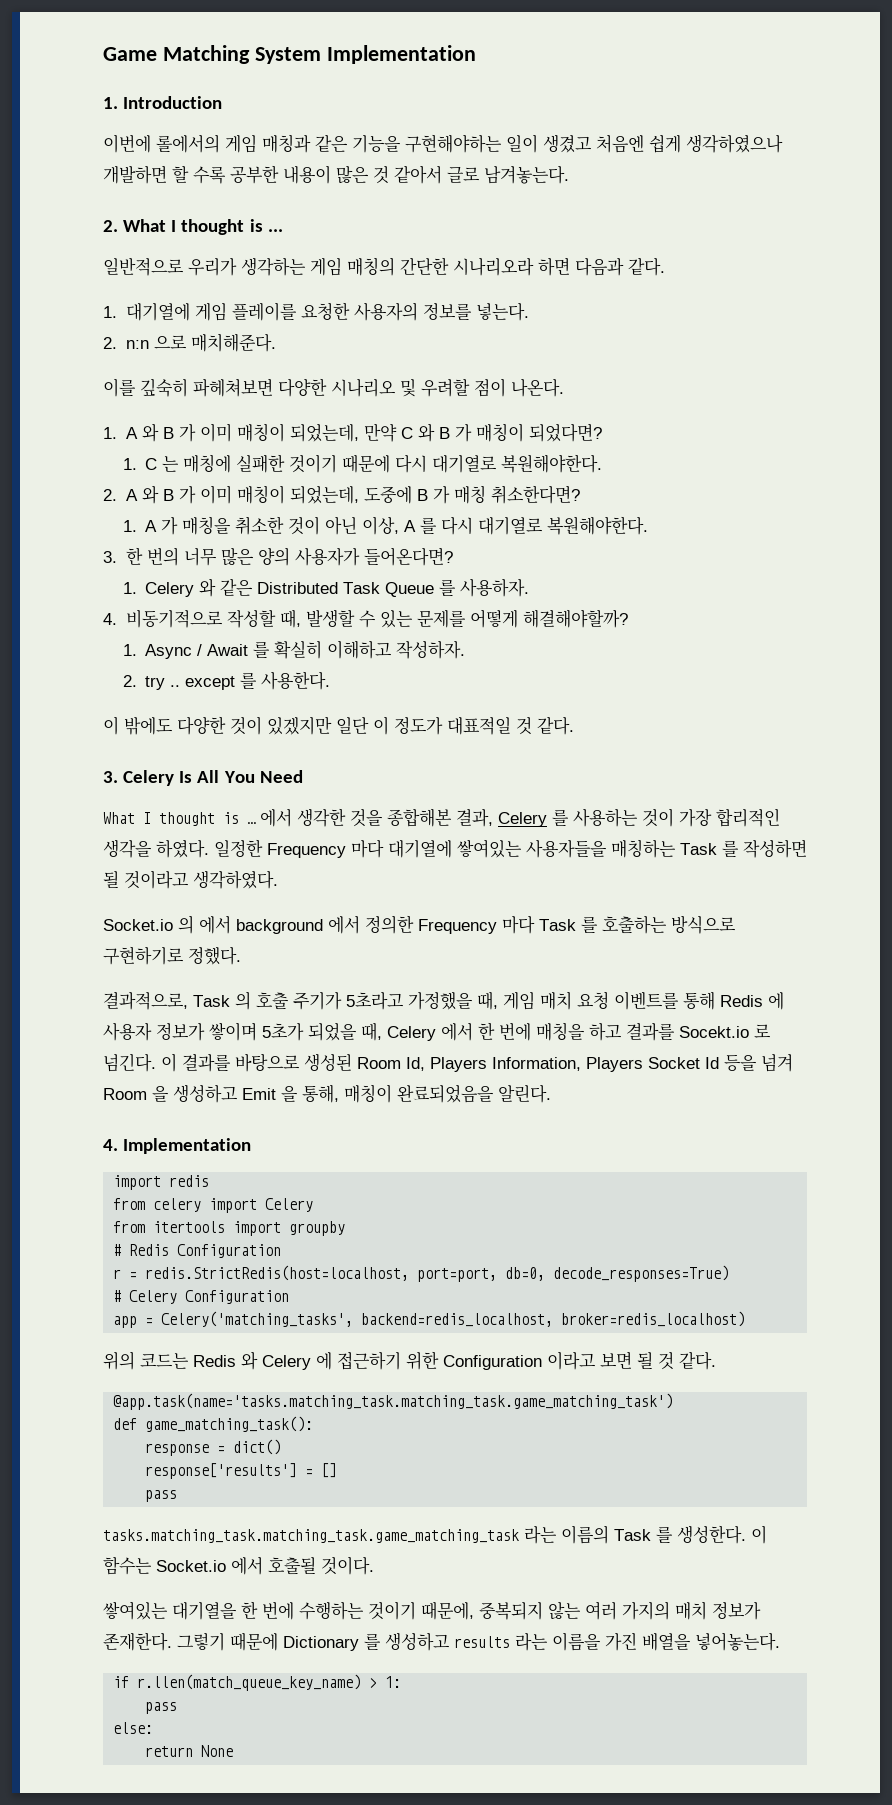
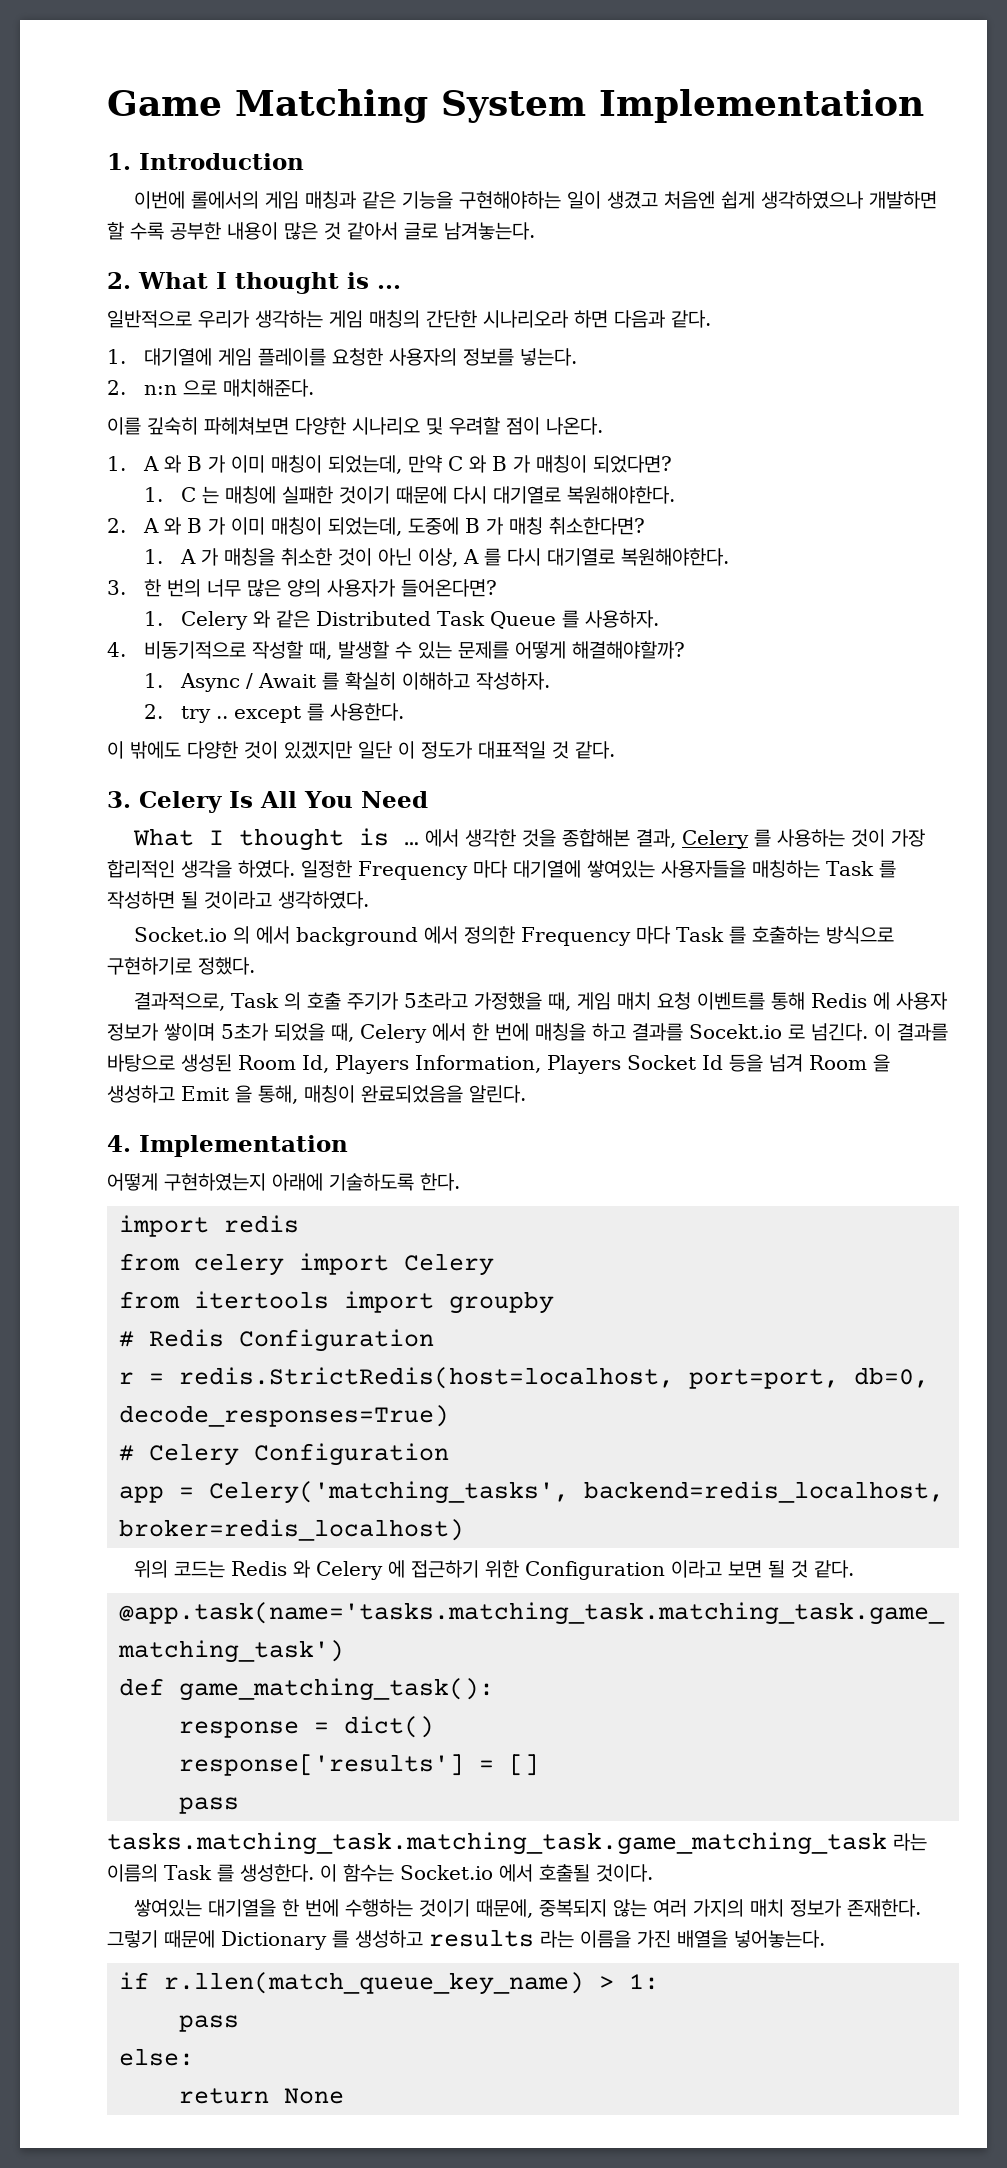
+ 어떻게 구현하였는지 아래에 기술하도록 한다.

